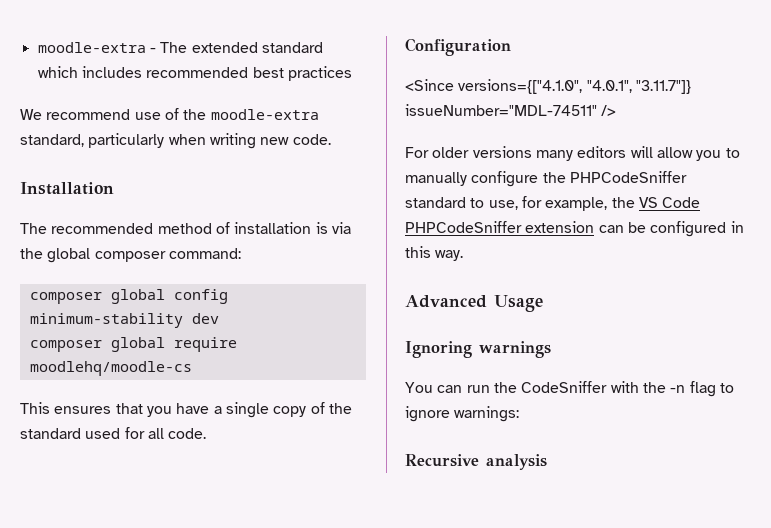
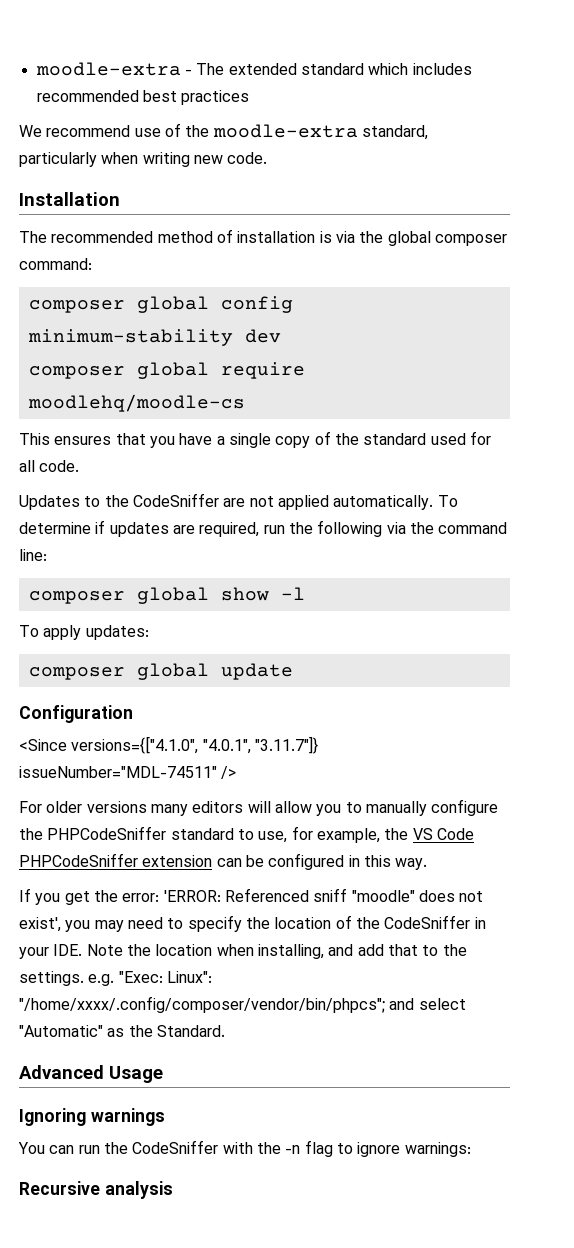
+ Updates to the CodeSniffer are not applied automatically. To determine if updates are required, run the following via the command line:
+ composer global show -l
+ To apply updates:
+ composer global update
+ If you get the error: 'ERROR: Referenced sniff "moodle" does not exist', you may need to specify the location of the CodeSniffer in your IDE. Note the location when installing, and add that to the settings. e.g. "Exec: Linux": "/home/xxxx/.config/composer/vendor/bin/phpcs"; and select "Automatic" as the Standard.

